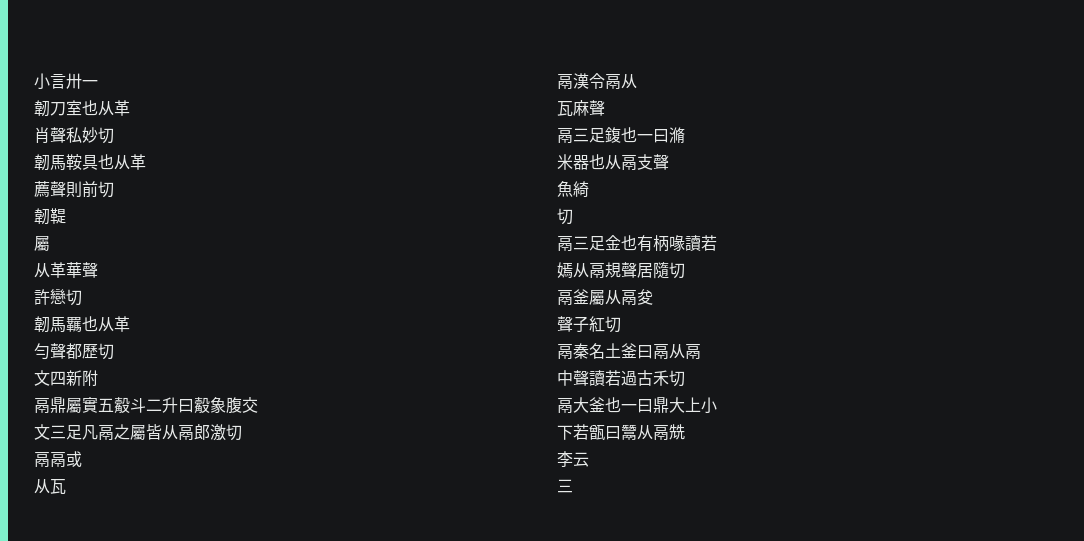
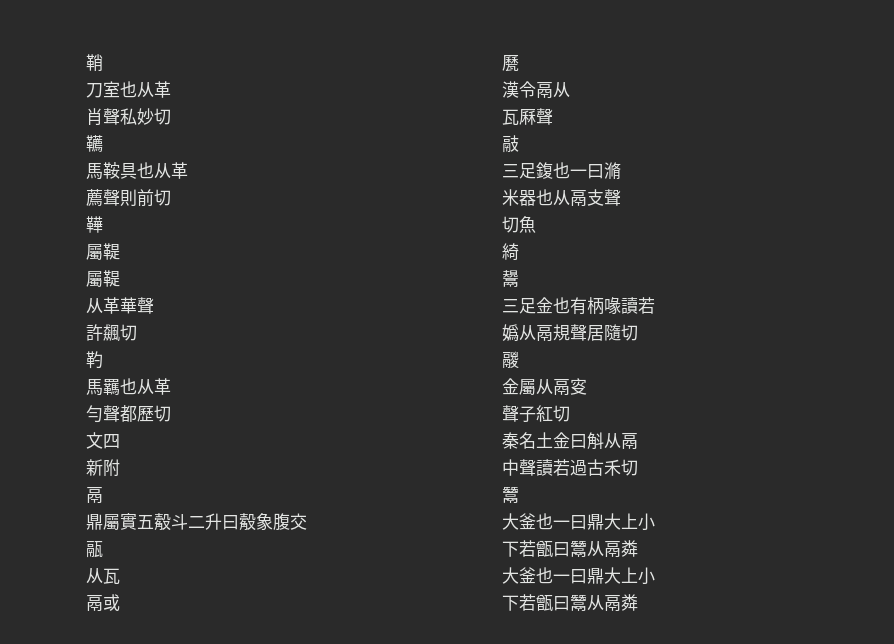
- 小言卅一
- 韌刀室也从革
+ 鞘
+ 刀室也从革
- 韌馬鞍具也从革
+ 韉
+ 馬鞍具也从革
- 韌鞮
- 屬
+ 鞾
+ 屬鞮
+ 屬鞮
- 許戀切
- 韌馬羈也从革
+ 許飆切
+ 靮
+ 馬羈也从革
- 文四新附
- 鬲鼎屬實五觳斗二升曰觳象腹交
+ 文四
+ 新附
+ 鬲
+ 鼎屬實五觳斗二升曰觳象腹交
- 文三足凡鬲之屬皆从鬲郎激切
- 鬲鬲或
+ 䰛
- 鬲漢令鬲从
+ 鬲或
+ 㽁
+ 漢令鬲从
- 瓦麻聲
- 鬲三足鍑也一曰滫
+ 瓦厤聲
+ 䰙
+ 三足鍑也一曰滫
- 魚綺
- 切
- 鬲三足金也有柄喙讀若
+ 切魚
+ 綺
+ 鬹
+ 三足金也有柄喙讀若
- 嫣从鬲規聲居隨切
+ 嬀从鬲規聲居隨切
- 鬲釜屬从鬲夋
+ 鬷
+ 金屬从鬲叜
- 鬲秦名土釜曰鬲从鬲
+ 秦名土金曰斛从鬲
  中聲讀若過古禾切
- 鬲大釜也一曰鼎大上小
- 下若甑曰鬵从鬲兟
- 李云
- 三
+ 鬵
+ 大釜也一曰鼎大上小
+ 下若甑曰鬵从鬲粦
+ 大釜也一曰鼎大上小
+ 下若甑曰鬵从鬲粦

